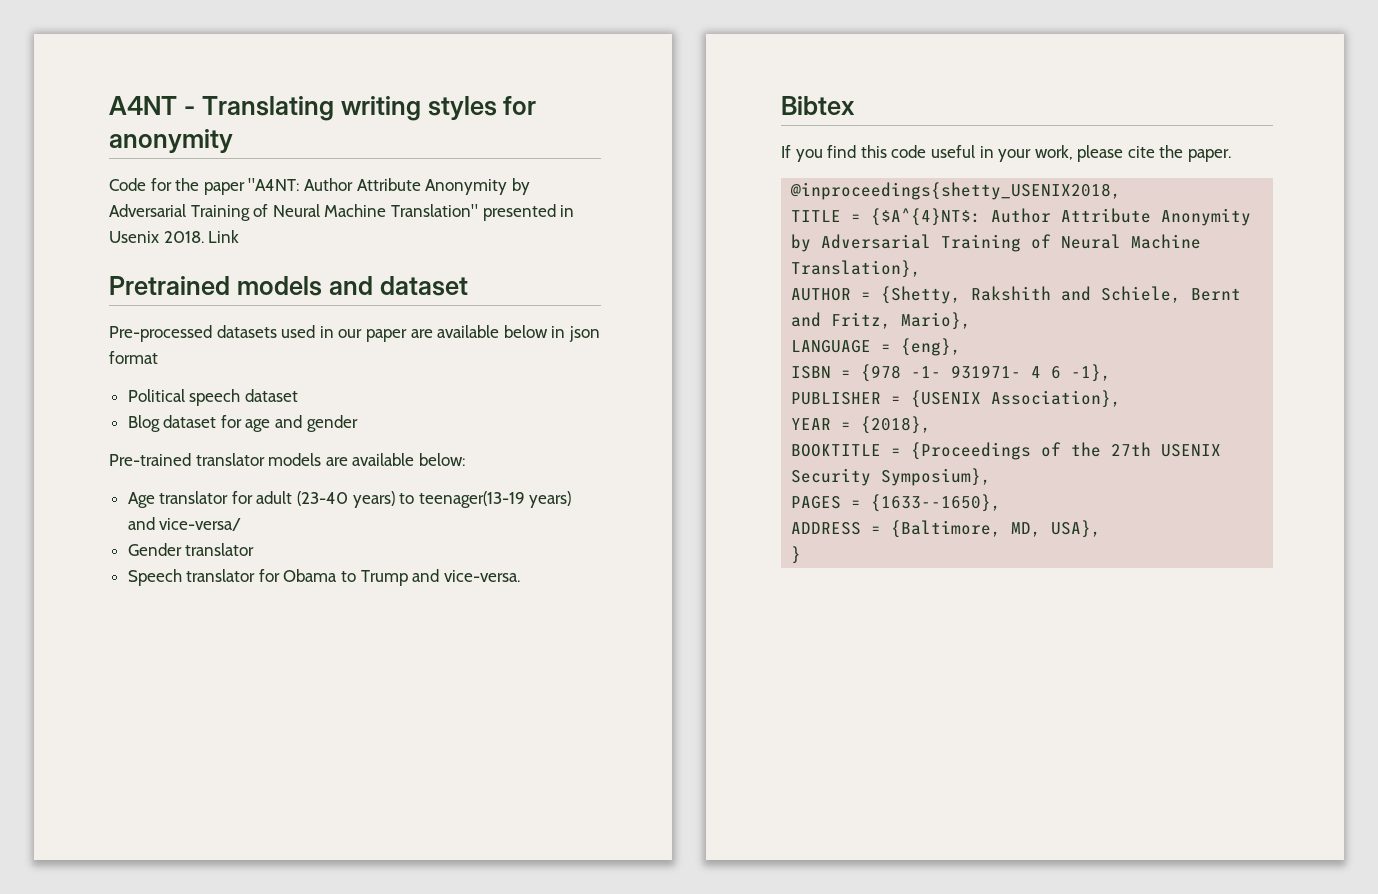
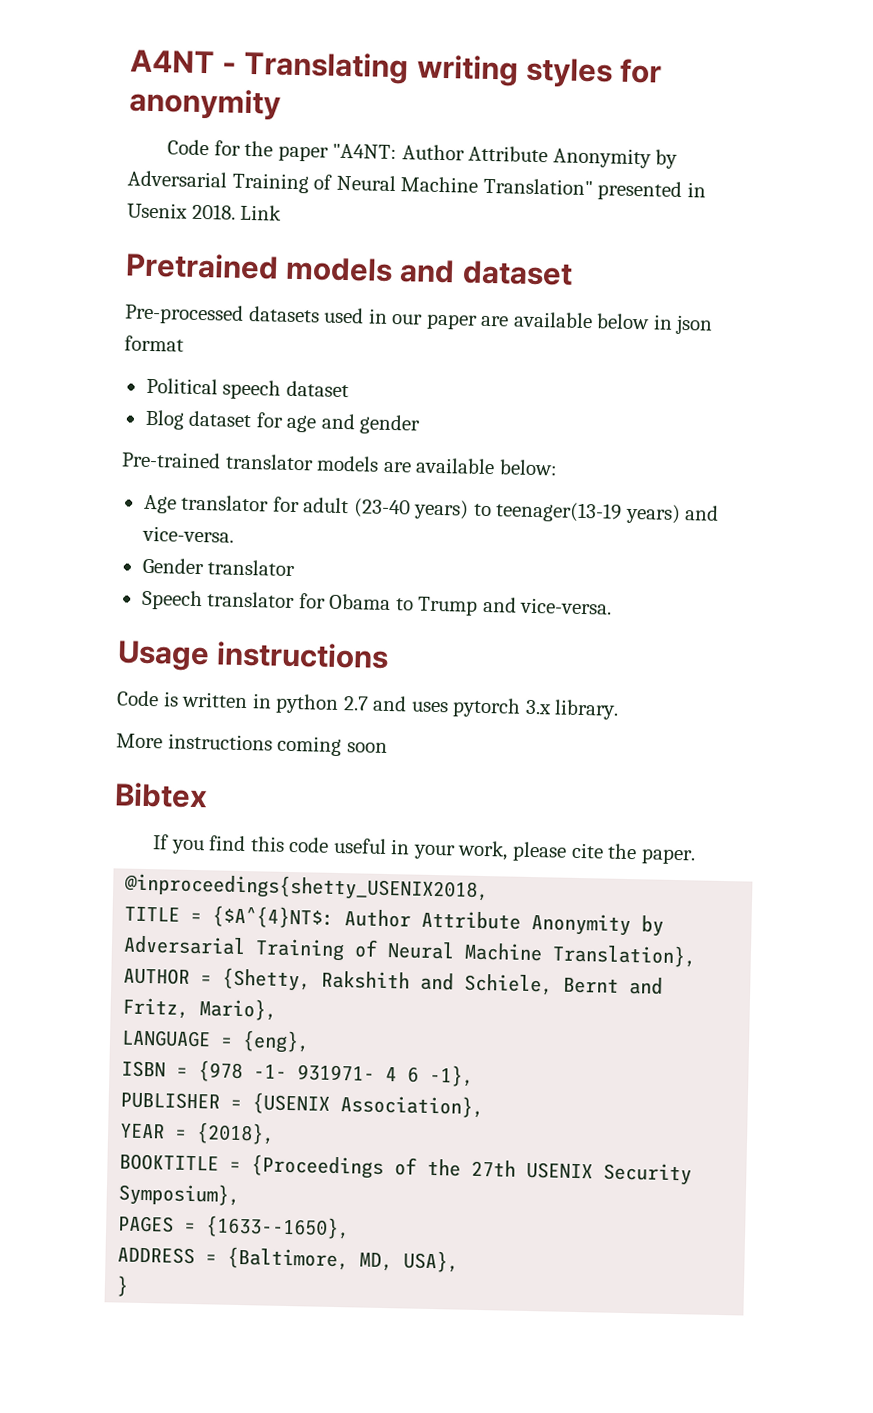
- Age translator for adult (23-40 years) to teenager(13-19 years) and vice-versa/
+ Age translator for adult (23-40 years) to teenager(13-19 years) and vice-versa.
+ Usage instructions
+ Code is written in python 2.7 and uses pytorch 3.x library.
+ More instructions coming soon

